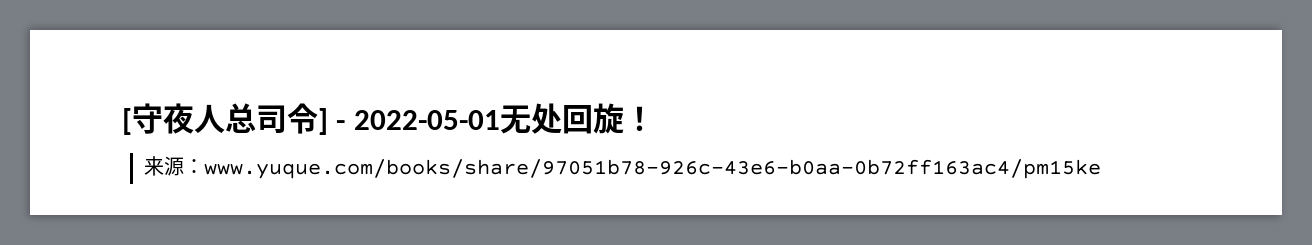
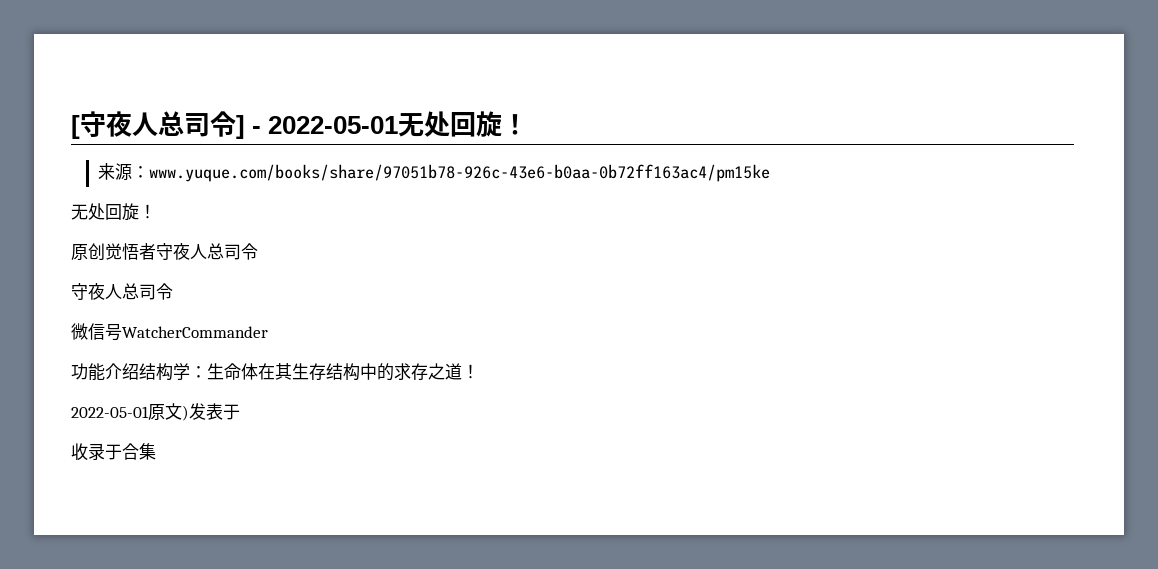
  来源：www.yuque.com/books/share/97051b78-926c-43e6-b0aa-0b72ff163ac4/pm15ke
+ 无处回旋！
+ 原创觉悟者守夜人总司令
+ 守夜人总司令
+ 微信号WatcherCommander
+ 功能介绍结构学：生命体在其生存结构中的求存之道！
+ 2022-05-01原文)发表于
+ 收录于合集

